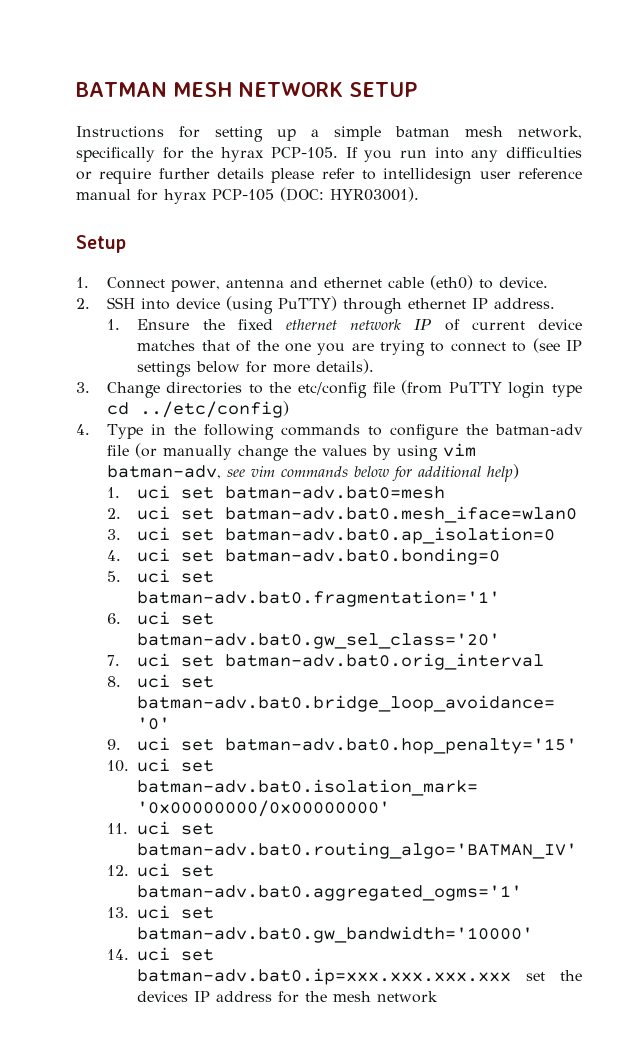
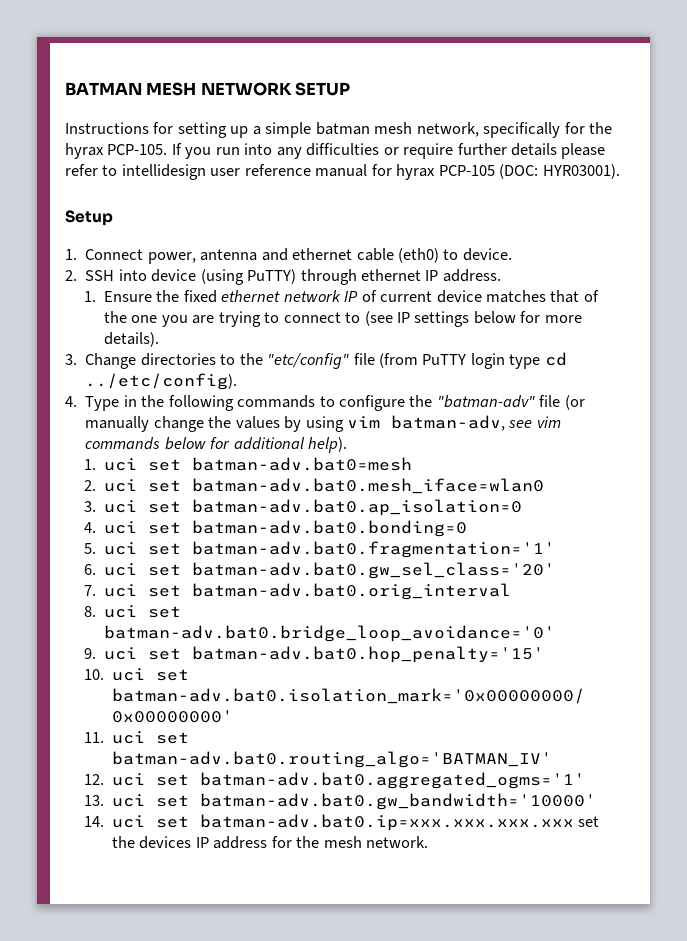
- 3. Change directories to the etc/config file (from PuTTY login type cd ../etc/config)
+ 3. Change directories to the "etc/config" file (from PuTTY login type cd ../etc/config).
- 4. Type in the following commands to configure the batman-adv file (or manually change the values by using vim batman-adv, see vim commands below for additional help)
+ 4. Type in the following commands to configure the "batman-adv" file (or manually change the values by using vim batman-adv, see vim commands below for additional help).
- 14. uci set batman-adv.bat0.ip=xxx.xxx.xxx.xxx set the devices IP address for the mesh network
+ 14. uci set batman-adv.bat0.ip=xxx.xxx.xxx.xxx set the devices IP address for the mesh network.

